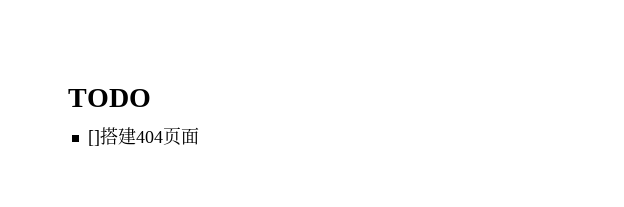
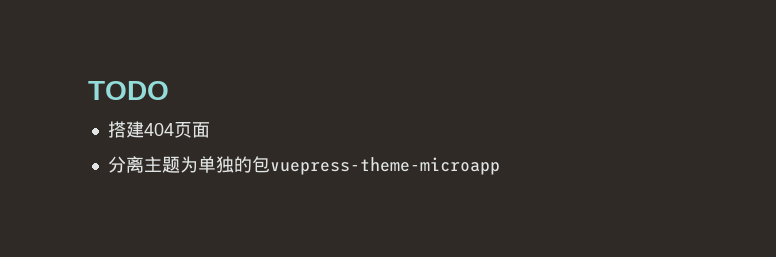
- []搭建404页面
+ 搭建404页面
+ 分离主题为单独的包vuepress-theme-microapp

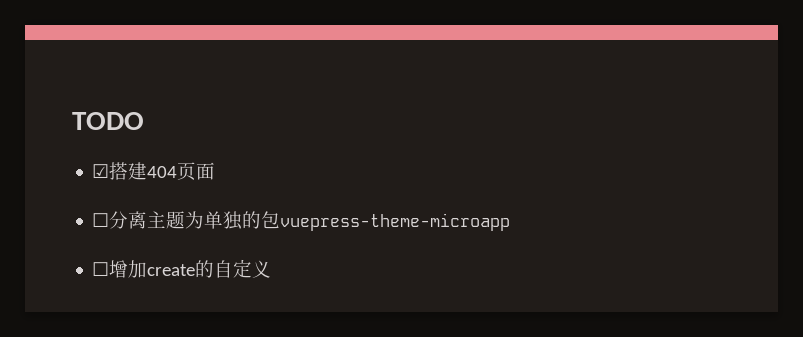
- 搭建404页面
+ ☑搭建404页面
- 分离主题为单独的包vuepress-theme-microapp
+ ☐分离主题为单独的包vuepress-theme-microapp
+ ☐增加create的自定义

